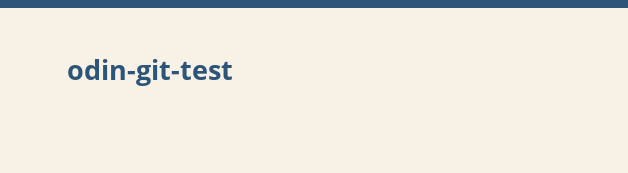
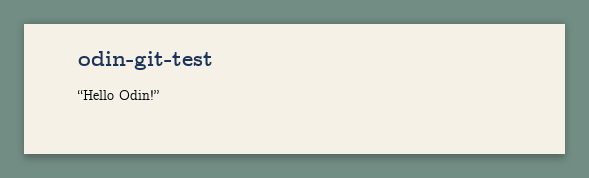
+ “Hello Odin!”

